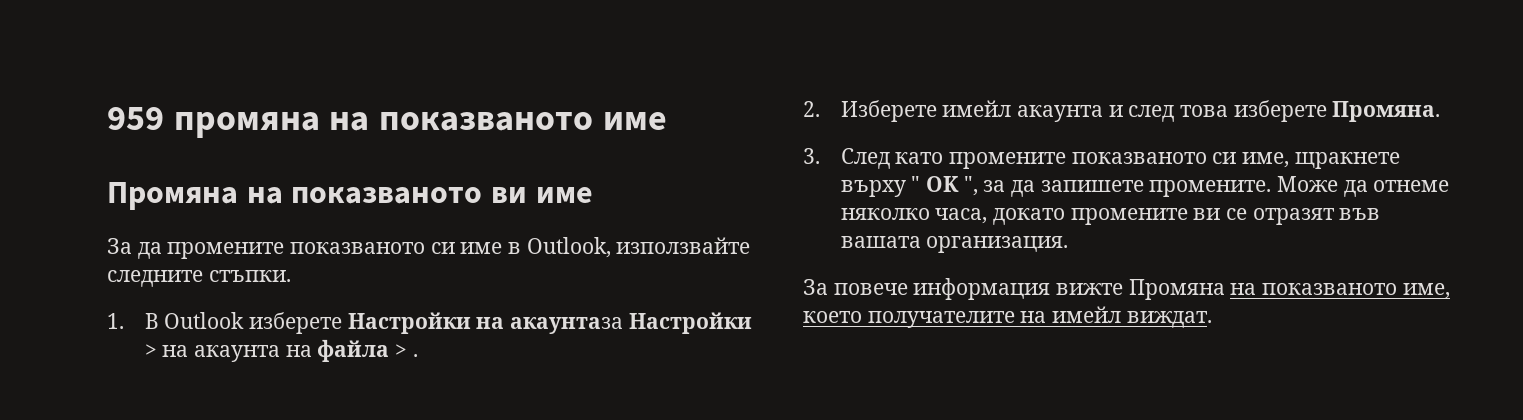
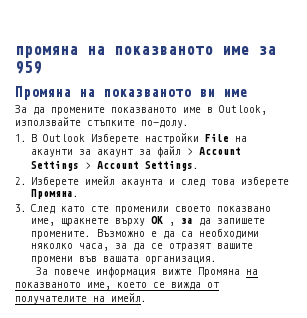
- 959 промяна на показваното име
+ промяна на показваното име за 959
- За да промените показваното си име в Outlook, използвайте следните стъпки.
+ За да промените показваното име в Outlook, използвайте стъпките по-долу.
- 1. В Outlook изберете Настройки на акаунтаза Настройки > на акаунта на файла > .
+ 1. В Outlook Изберете настройки File на акаунти за акаунт за файл > Account Settings > Account Settings.
- 3. След като промените показваното си име, щракнете върху " OK ", за да запишете промените. Може да отнеме няколко часа, докато промените ви се отразят във вашата организация.
+ 3. След като сте променили своето показвано име, щракнете върху OK , за да запишете промените. Възможно е да са необходими няколко часа, за да се отразят вашите промени във вашата организация.
- За повече информация вижте Промяна на показваното име, което получателите на имейл виждат.
+ За повече информация вижте Промяна на показваното име, което се вижда от получателите на имейл.

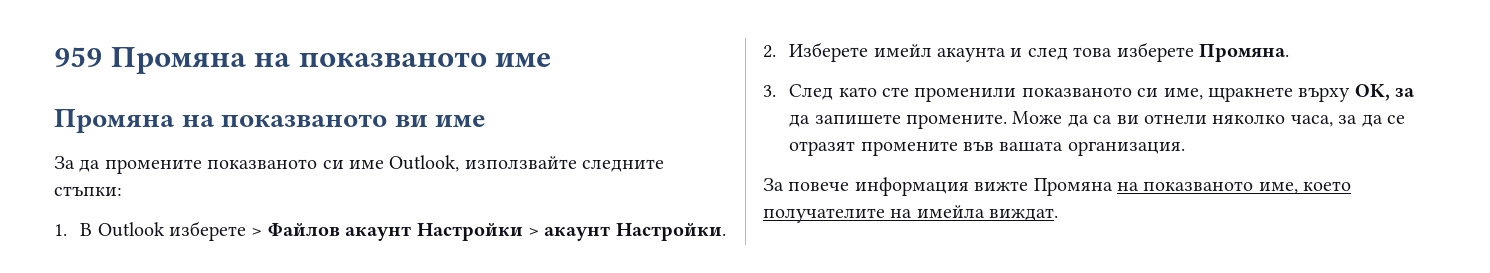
- промяна на показваното име за 959
+ 959 Промяна на показваното име
- За да промените показваното име в Outlook, използвайте стъпките по-долу.
- 1. В Outlook Изберете настройки File на акаунти за акаунт за файл > Account Settings > Account Settings.
+ За да промените показваното си име Outlook, използвайте следните стъпки:
+ 1. В Outlook изберете > Файлов акаунт Настройки > акаунт Настройки.
- 3. След като сте променили своето показвано име, щракнете върху OK , за да запишете промените.
+ 3. След като сте променили показваното си име, щракнете върху OK, за да запишете промените.
- Възможно е да са необходими няколко часа, за да се отразят вашите промени във вашата организация.
+ Може да са ви отнели няколко часа, за да се отразят промените във вашата организация.
- За повече информация вижте Промяна на показваното име, което се вижда от получателите на имейл.
+ За повече информация вижте Промяна на показваното име, което получателите на имейла виждат.

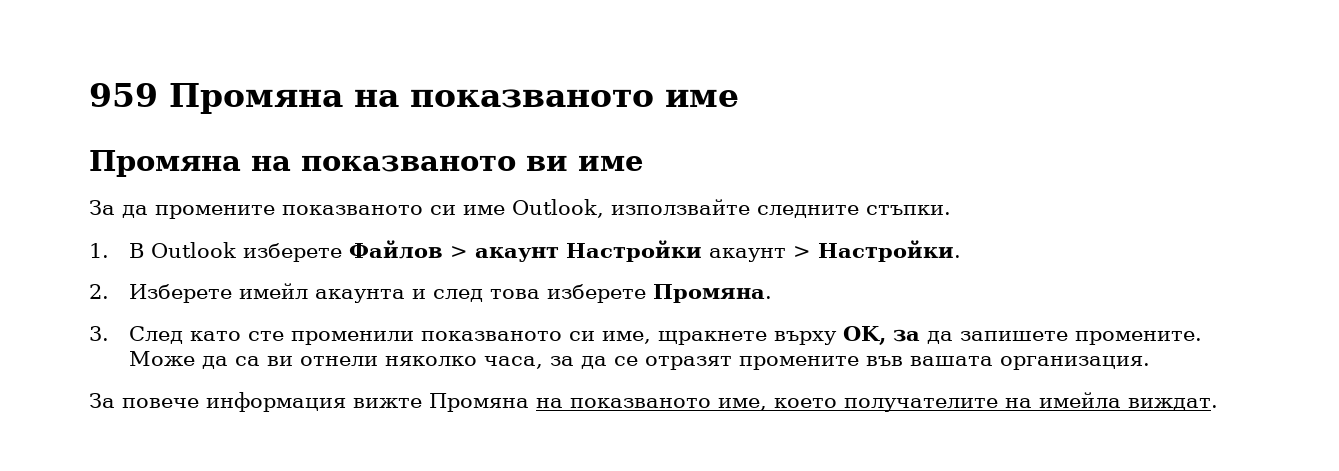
- За да промените показваното си име Outlook, използвайте следните стъпки:
+ За да промените показваното си име Outlook, използвайте следните стъпки.
- 1. В Outlook изберете > Файлов акаунт Настройки > акаунт Настройки.
+ 1. В Outlook изберете Файлов > акаунт Настройки акаунт > Настройки.

